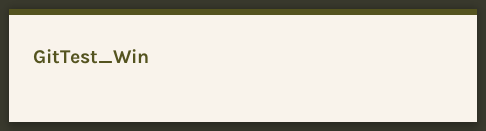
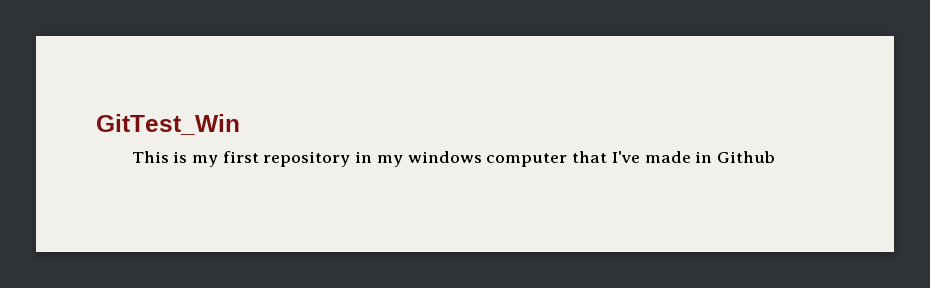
+ This is my first repository in my windows computer that I've made in Github

